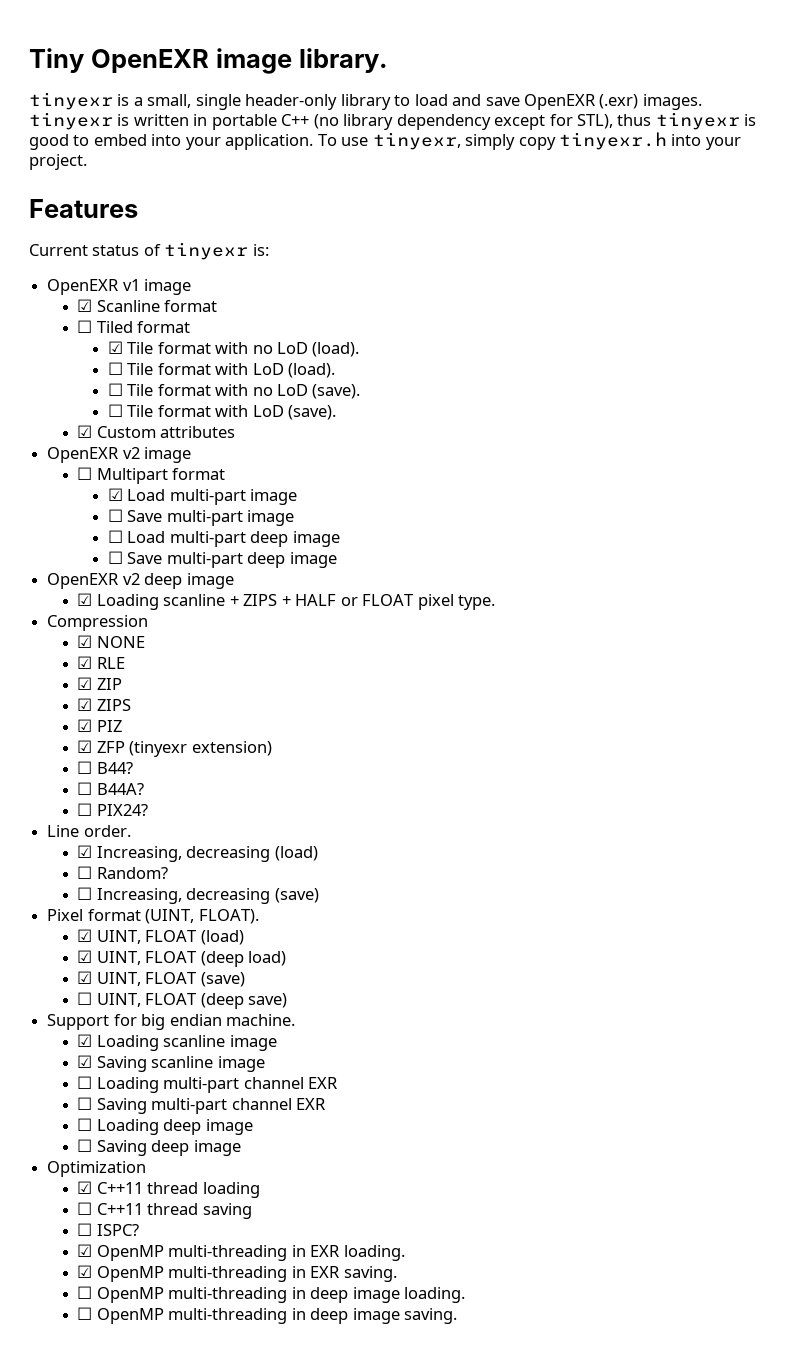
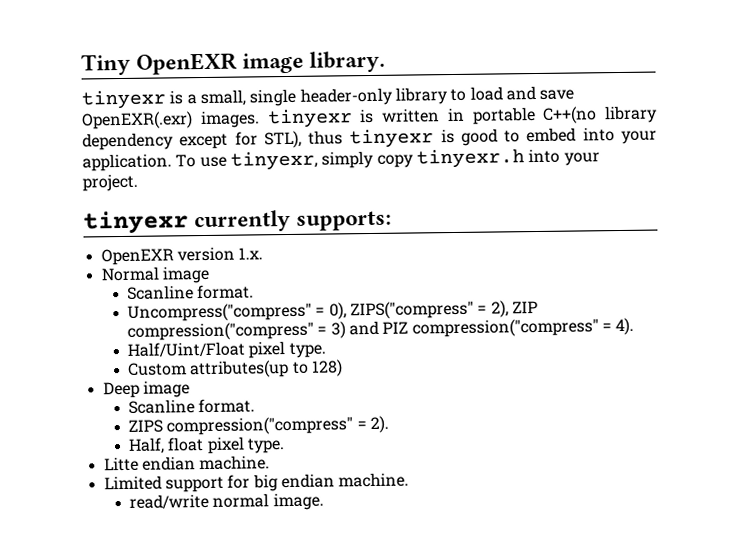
- tinyexr is a small, single header-only library to load and save OpenEXR (.exr) images. tinyexr is written in portable C++ (no library dependency except for STL), thus tinyexr is good to embed into your application.
+ tinyexr is a small, single header-only library to load and save OpenEXR(.exr) images. tinyexr is written in portable C++(no library dependency except for STL), thus tinyexr is good to embed into your application.
- Features
- Current status of tinyexr is:
- OpenEXR v1 image
- ☑ Scanline format
- ☐ Tiled format
- ☑ Tile format with no LoD (load).
- ☐ Tile format with LoD (load).
- ☐ Tile format with no LoD (save).
- ☐ Tile format with LoD (save).
- ☑ Custom attributes
- OpenEXR v2 image
- ☐ Multipart format
- ☑ Load multi-part image
- ☐ Save multi-part image
- ☐ Load multi-part deep image
- ☐ Save multi-part deep image
- OpenEXR v2 deep image
- ☑ Loading scanline + ZIPS + HALF or FLOAT pixel type.
- Compression
- ☑ NONE
- ☑ RLE
- ☑ ZIP
- ☑ ZIPS
- ☑ PIZ
- ☑ ZFP (tinyexr extension)
- ☐ B44?
- ☐ B44A?
- ☐ PIX24?
- Line order.
- ☑ Increasing, decreasing (load)
- ☐ Random?
- ☐ Increasing, decreasing (save)
- Pixel format (UINT, FLOAT).
- ☑ UINT, FLOAT (load)
- ☑ UINT, FLOAT (deep load)
- ☑ UINT, FLOAT (save)
- ☐ UINT, FLOAT (deep save)
- Support for big endian machine.
- ☑ Loading scanline image
- ☑ Saving scanline image
- ☐ Loading multi-part channel EXR
- ☐ Saving multi-part channel EXR
- ☐ Loading deep image
- ☐ Saving deep image
- Optimization
- ☑ C++11 thread loading
- ☐ C++11 thread saving
- ☐ ISPC?
- ☑ OpenMP multi-threading in EXR loading.
- ☑ OpenMP multi-threading in EXR saving.
- ☐ OpenMP multi-threading in deep image loading.
- ☐ OpenMP multi-threading in deep image saving.
+ tinyexr currently supports:
+ OpenEXR version 1.x.
+ Normal image
+ Scanline format.
+ Uncompress("compress" = 0), ZIPS("compress" = 2), ZIP compression("compress" = 3) and PIZ compression("compress" = 4).
+ Half/Uint/Float pixel type.
+ Custom attributes(up to 128)
+ Deep image
+ Scanline format.
+ ZIPS compression("compress" = 2).
+ Half, float pixel type.
+ Litte endian machine.
+ Limited support for big endian machine.
+ read/write normal image.

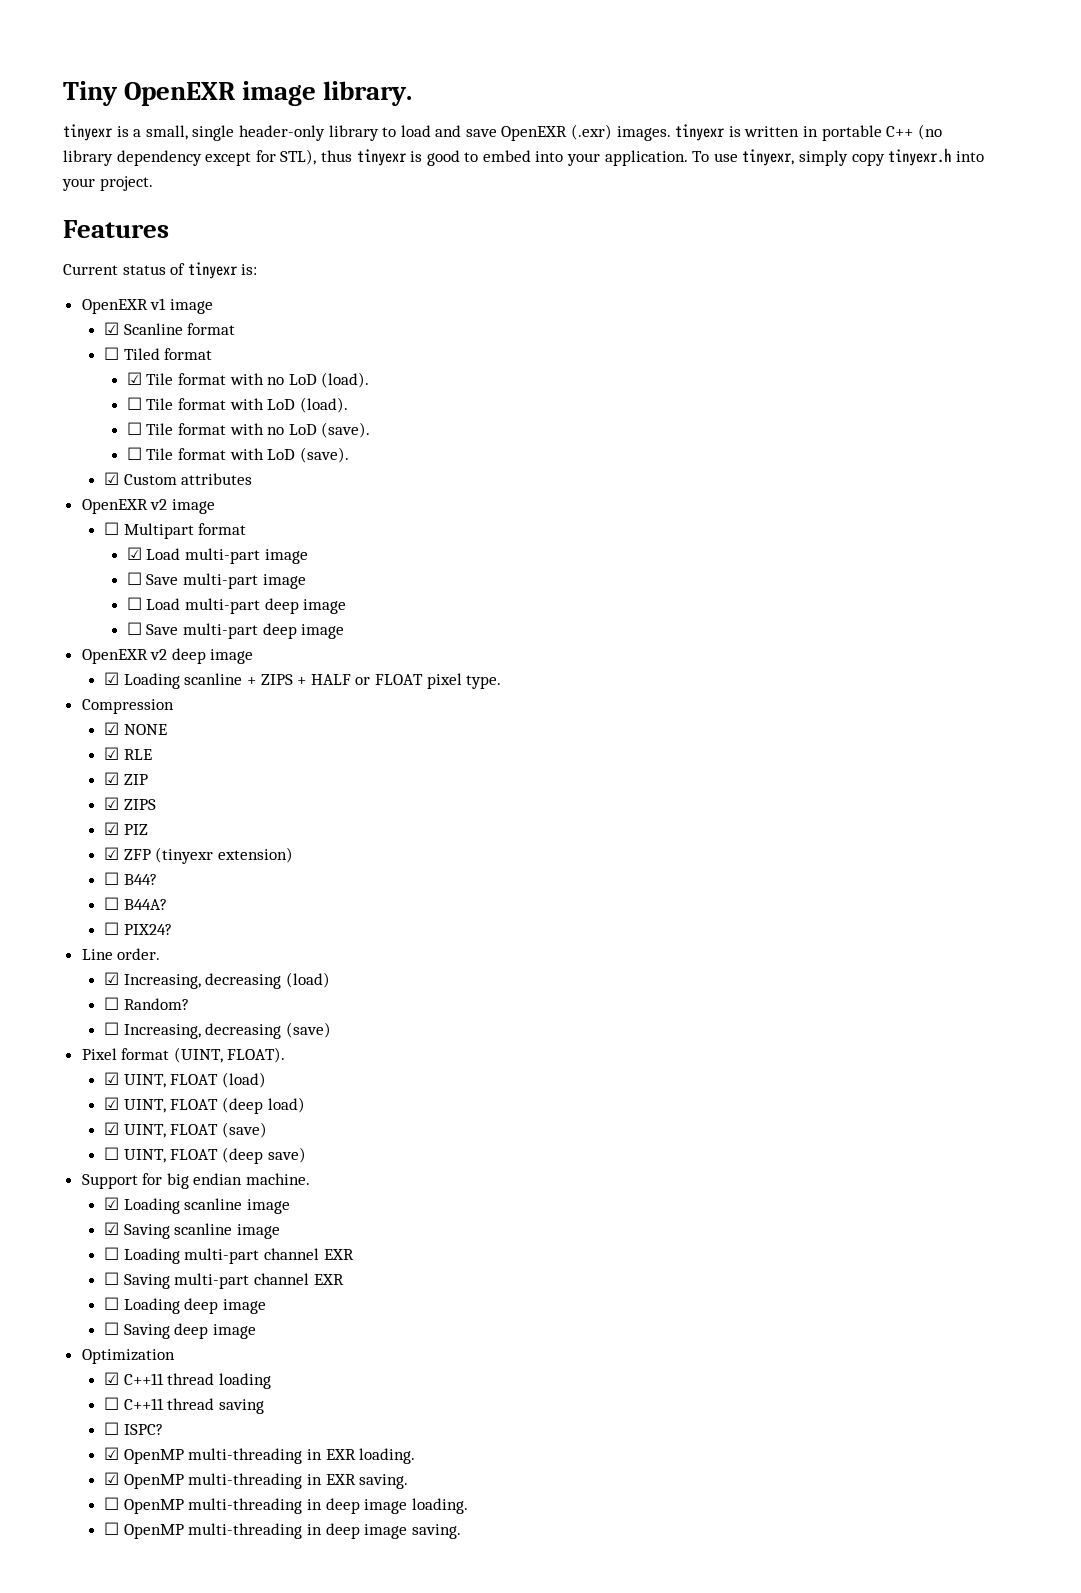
- tinyexr is a small, single header-only library to load and save OpenEXR(.exr) images. tinyexr is written in portable C++(no library dependency except for STL), thus tinyexr is good to embed into your application.
+ tinyexr is a small, single header-only library to load and save OpenEXR (.exr) images. tinyexr is written in portable C++ (no library dependency except for STL), thus tinyexr is good to embed into your application.
- tinyexr currently supports:
- OpenEXR version 1.x.
- Normal image
- Scanline format.
- Uncompress("compress" = 0), ZIPS("compress" = 2), ZIP compression("compress" = 3) and PIZ compression("compress" = 4).
- Half/Uint/Float pixel type.
- Custom attributes(up to 128)
- Deep image
- Scanline format.
- ZIPS compression("compress" = 2).
- Half, float pixel type.
- Litte endian machine.
- Limited support for big endian machine.
- read/write normal image.
+ Features
+ Current status of tinyexr is:
+ OpenEXR v1 image
+ ☑ Scanline format
+ ☐ Tiled format
+ ☑ Tile format with no LoD (load).
+ ☐ Tile format with LoD (load).
+ ☐ Tile format with no LoD (save).
+ ☐ Tile format with LoD (save).
+ ☑ Custom attributes
+ OpenEXR v2 image
+ ☐ Multipart format
+ ☑ Load multi-part image
+ ☐ Save multi-part image
+ ☐ Load multi-part deep image
+ ☐ Save multi-part deep image
+ OpenEXR v2 deep image
+ ☑ Loading scanline + ZIPS + HALF or FLOAT pixel type.
+ Compression
+ ☑ NONE
+ ☑ RLE
+ ☑ ZIP
+ ☑ ZIPS
+ ☑ PIZ
+ ☑ ZFP (tinyexr extension)
+ ☐ B44?
+ ☐ B44A?
+ ☐ PIX24?
+ Line order.
+ ☑ Increasing, decreasing (load)
+ ☐ Random?
+ ☐ Increasing, decreasing (save)
+ Pixel format (UINT, FLOAT).
+ ☑ UINT, FLOAT (load)
+ ☑ UINT, FLOAT (deep load)
+ ☑ UINT, FLOAT (save)
+ ☐ UINT, FLOAT (deep save)
+ Support for big endian machine.
+ ☑ Loading scanline image
+ ☑ Saving scanline image
+ ☐ Loading multi-part channel EXR
+ ☐ Saving multi-part channel EXR
+ ☐ Loading deep image
+ ☐ Saving deep image
+ Optimization
+ ☑ C++11 thread loading
+ ☐ C++11 thread saving
+ ☐ ISPC?
+ ☑ OpenMP multi-threading in EXR loading.
+ ☑ OpenMP multi-threading in EXR saving.
+ ☐ OpenMP multi-threading in deep image loading.
+ ☐ OpenMP multi-threading in deep image saving.

